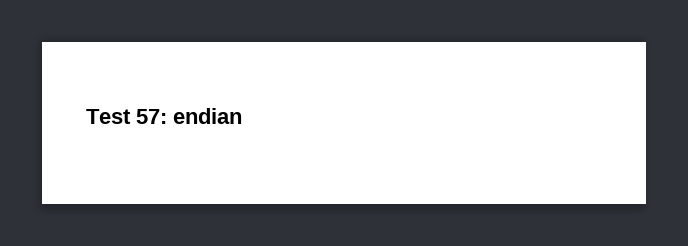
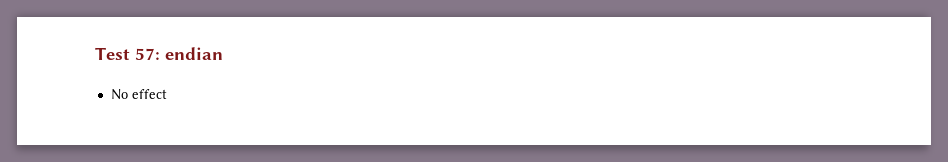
+ No effect

